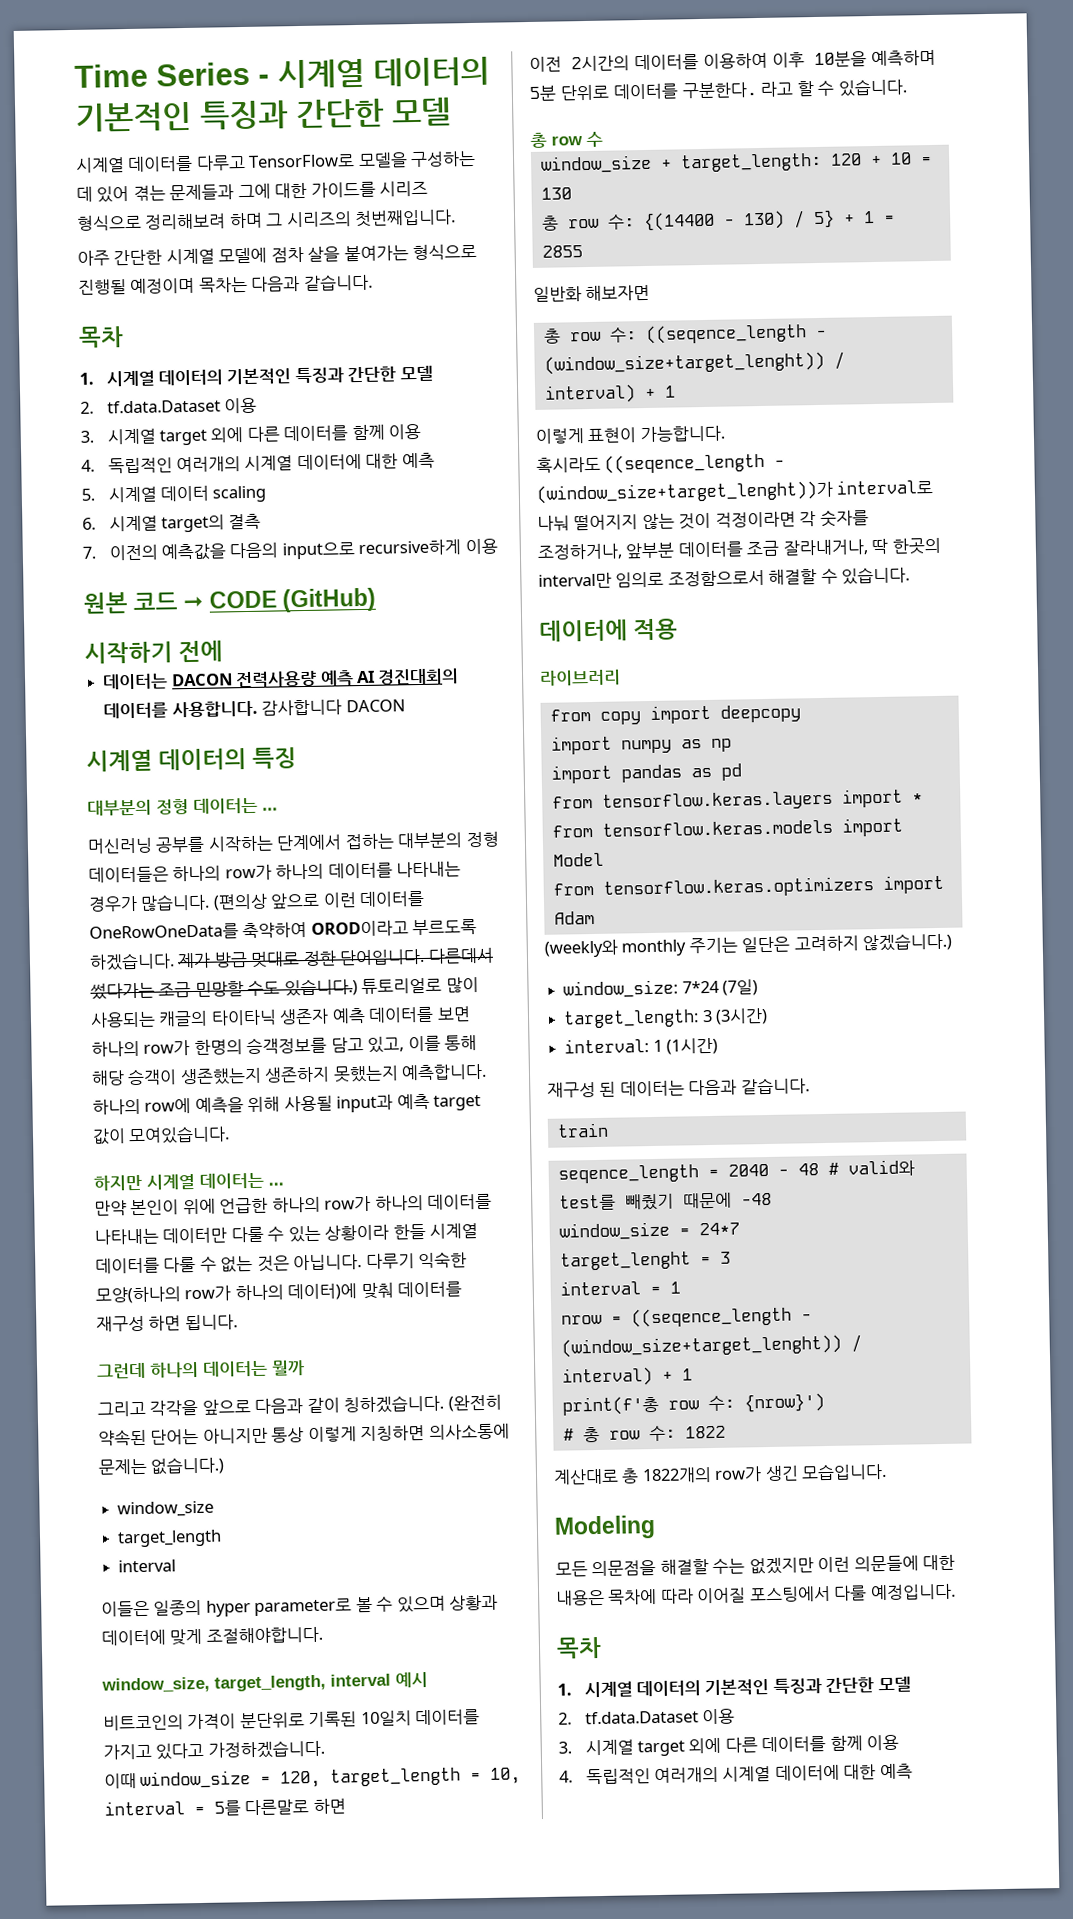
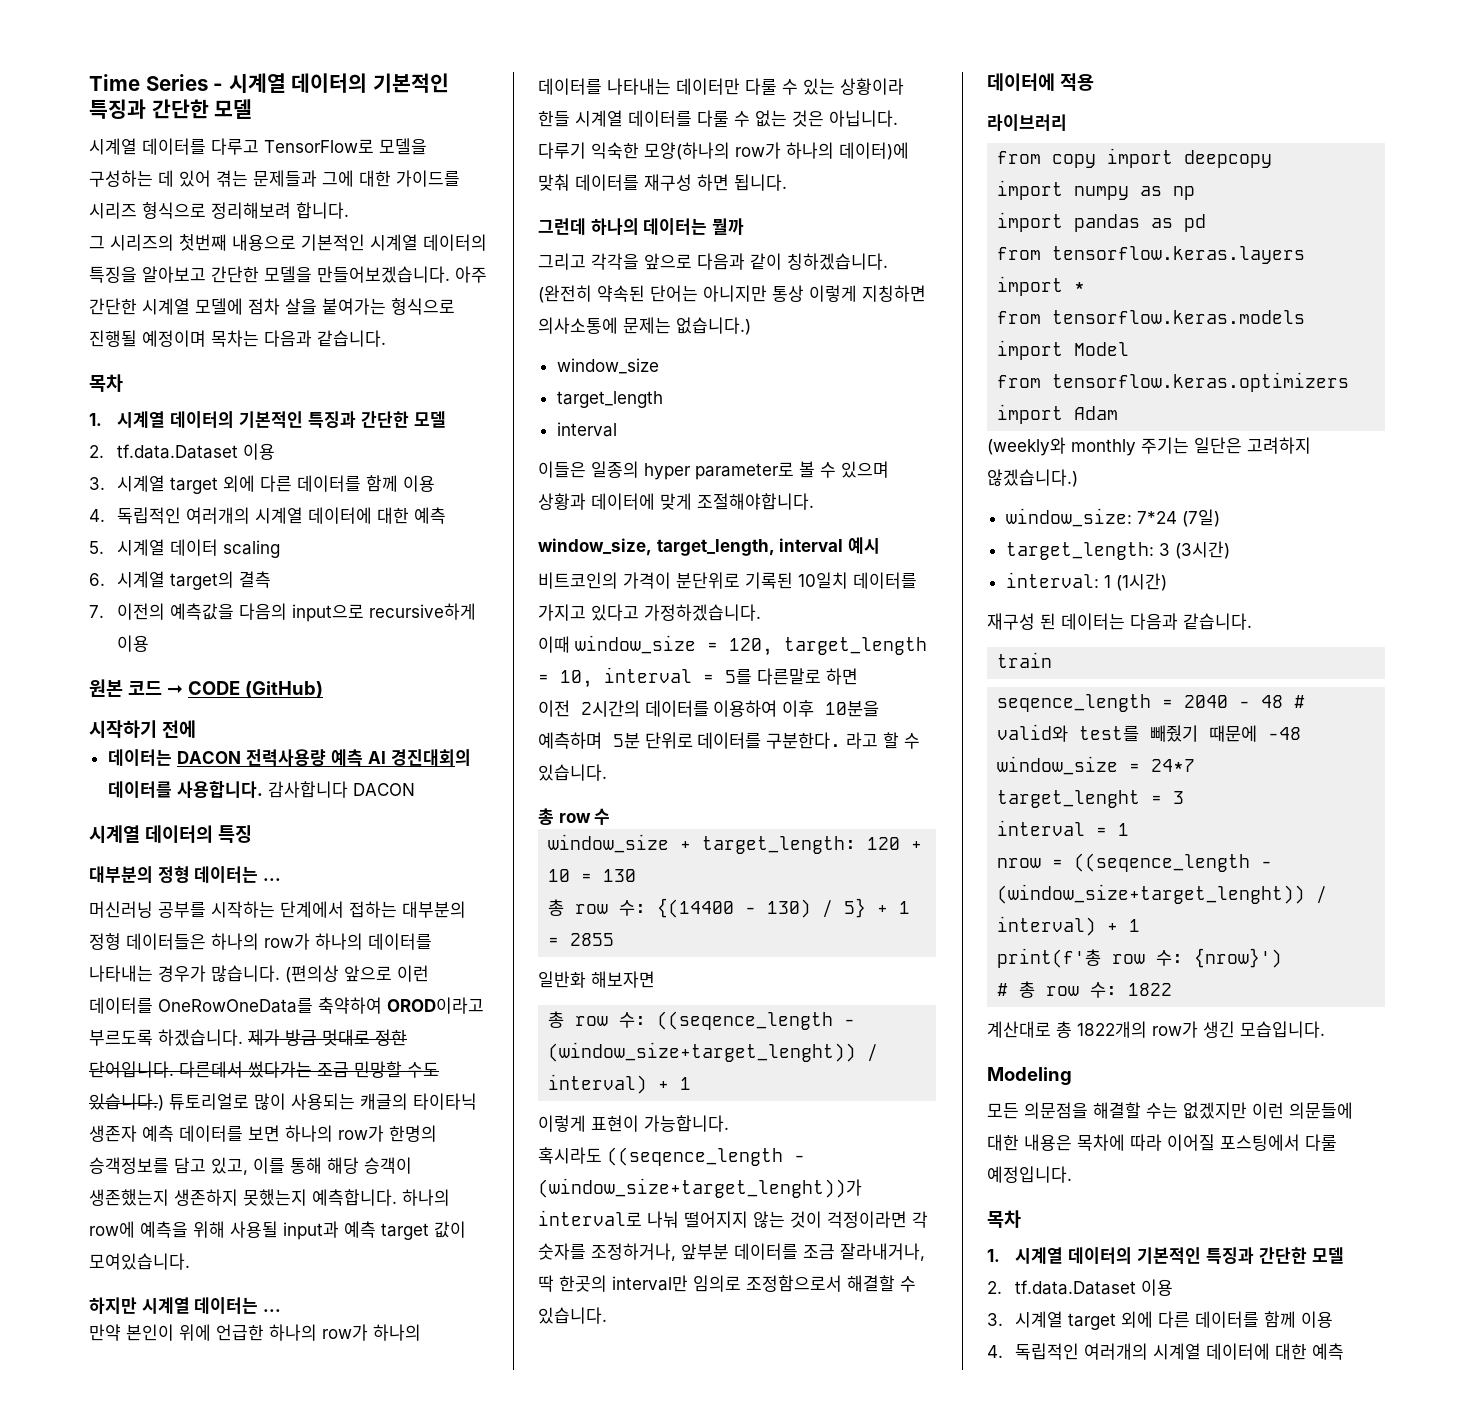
- 시계열 데이터를 다루고 TensorFlow로 모델을 구성하는 데 있어 겪는 문제들과 그에 대한 가이드를 시리즈 형식으로 정리해보려 하며 그 시리즈의 첫번째입니다.
- 아주 간단한 시계열 모델에 점차 살을 붙여가는 형식으로 진행될 예정이며 목차는 다음과 같습니다.
+ 시계열 데이터를 다루고 TensorFlow로 모델을 구성하는 데 있어 겪는 문제들과 그에 대한 가이드를 시리즈 형식으로 정리해보려 합니다.
+ 그 시리즈의 첫번째 내용으로 기본적인 시계열 데이터의 특징을 알아보고 간단한 모델을 만들어보겠습니다. 아주 간단한 시계열 모델에 점차 살을 붙여가는 형식으로 진행될 예정이며 목차는 다음과 같습니다.

